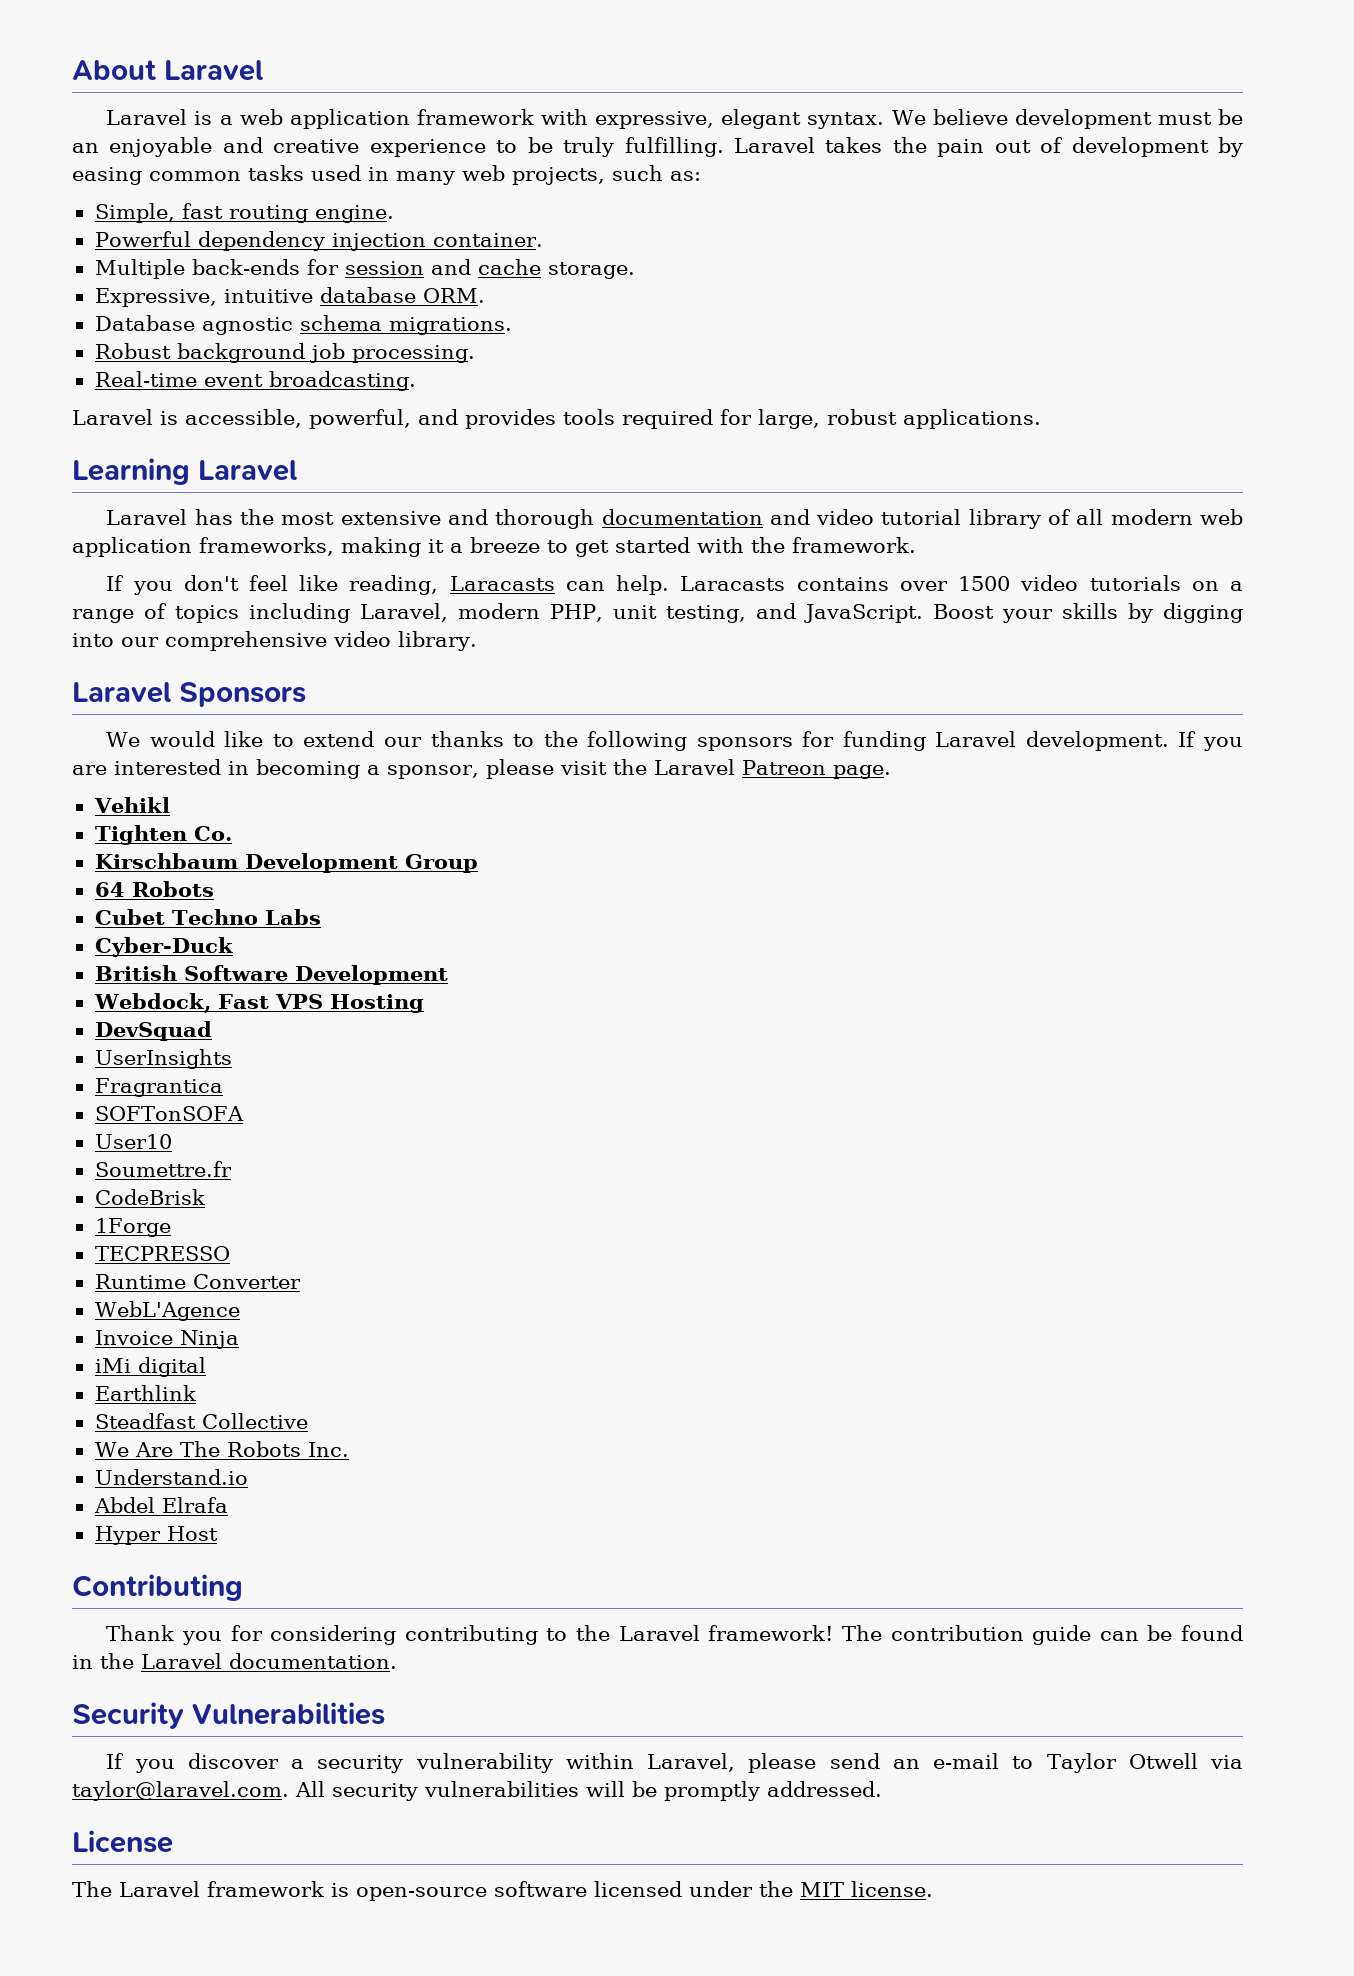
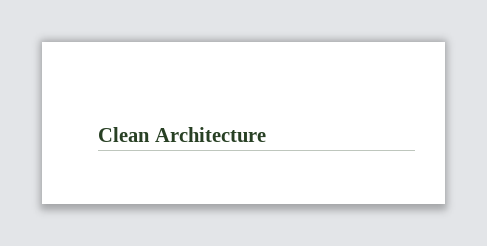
- About Laravel
- Laravel is a web application framework with expressive, elegant syntax. We believe development must be an enjoyable and creative experience to be truly fulfilling. Laravel takes the pain out of development by easing common tasks used in many web projects, such as:
- Simple, fast routing engine.
- Powerful dependency injection container.
- Multiple back-ends for session and cache storage.
- Expressive, intuitive database ORM.
- Database agnostic schema migrations.
- Robust background job processing.
- Real-time event broadcasting.
- Laravel is accessible, powerful, and provides tools required for large, robust applications.
- Learning Laravel
- Laravel has the most extensive and thorough documentation and video tutorial library of all modern web application frameworks, making it a breeze to get started with the framework.
- If you don't feel like reading, Laracasts can help. Laracasts contains over 1500 video tutorials on a range of topics including Laravel, modern PHP, unit testing, and JavaScript. Boost your skills by digging into our comprehensive video library.
- Laravel Sponsors
- We would like to extend our thanks to the following sponsors for funding Laravel development. If you are interested in becoming a sponsor, please visit the Laravel Patreon page.
- Vehikl
- Tighten Co.
- Kirschbaum Development Group
- 64 Robots
- Cubet Techno Labs
- Cyber-Duck
- British Software Development
- Webdock, Fast VPS Hosting
- DevSquad
- UserInsights
- Fragrantica
- SOFTonSOFA
- User10
- Soumettre.fr
- CodeBrisk
- 1Forge
- TECPRESSO
- Runtime Converter
- WebL'Agence
- Invoice Ninja
- iMi digital
- Earthlink
- Steadfast Collective
- We Are The Robots Inc.
- Understand.io
- Abdel Elrafa
- Hyper Host
- Contributing
- Thank you for considering contributing to the Laravel framework! The contribution guide can be found in the Laravel documentation.
- Security Vulnerabilities
- If you discover a security vulnerability within Laravel, please send an e-mail to Taylor Otwell via taylor@laravel.com. All security vulnerabilities will be promptly addressed.
- License
- The Laravel framework is open-source software licensed under the MIT license.
+ Clean Architecture

